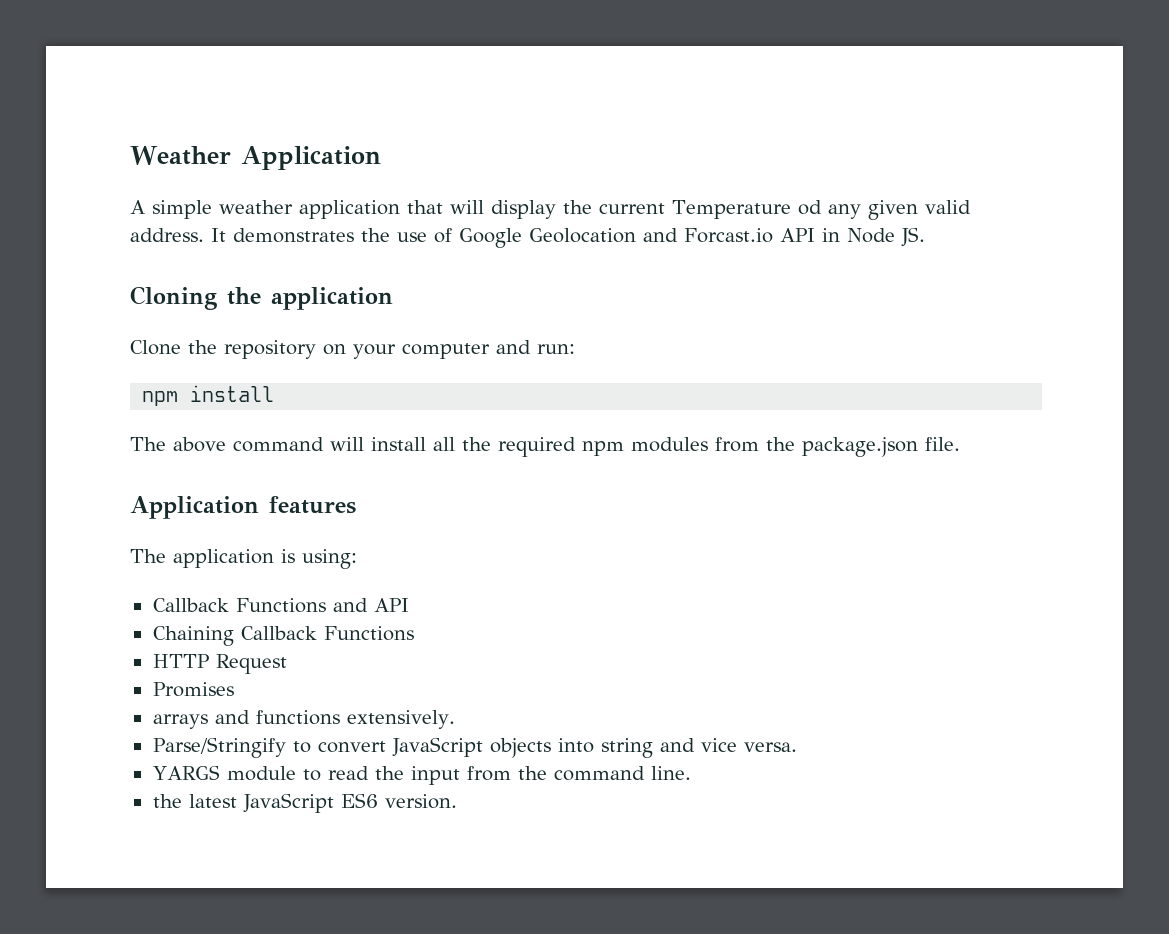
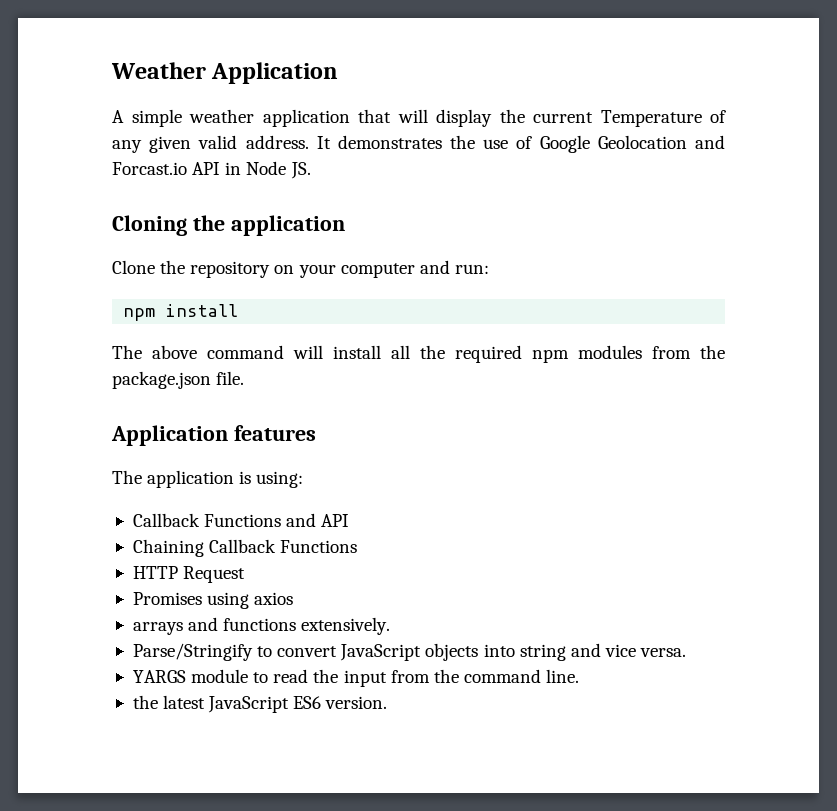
- A simple weather application that will display the current Temperature od any given valid address.
+ A simple weather application that will display the current Temperature of any given valid address.
- Promises
+ Promises using axios

